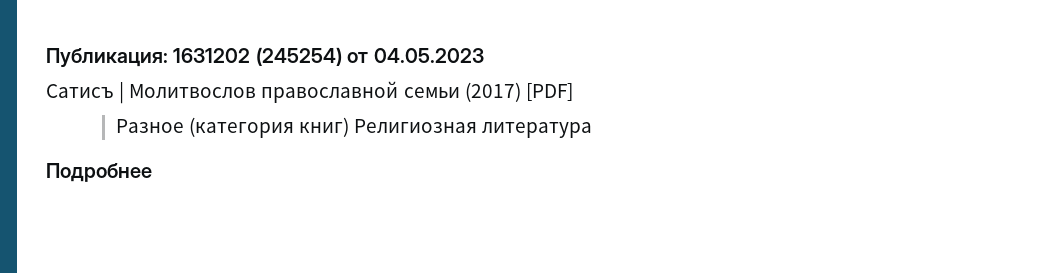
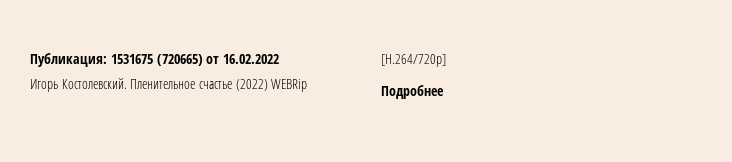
- Публикация: 1631202 (245254) от 04.05.2023
- Сатисъ | Молитвослов православной семьи (2017) [PDF]
- Разное (категория книг) Религиозная литература
+ Публикация: 1531675 (720665) от 16.02.2022
+ Игорь Костолевский. Пленительное счастье (2022) WEBRip [H.264/720p]

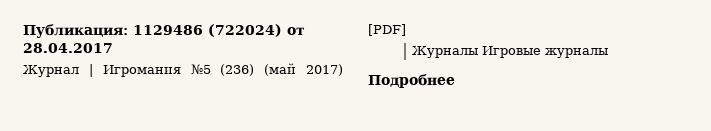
- Публикация: 1531675 (720665) от 16.02.2022
- Игорь Костолевский. Пленительное счастье (2022) WEBRip [H.264/720p]
+ Публикация: 1129486 (722024) от 28.04.2017
+ Журнал | Игромания №5 (236) (май 2017) [PDF]
+ Журналы Игровые журналы

